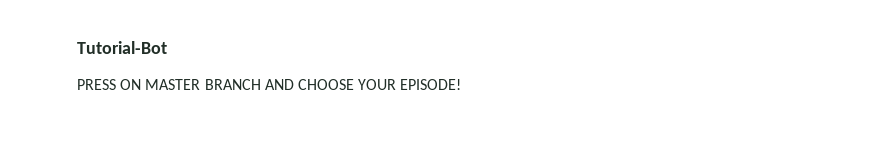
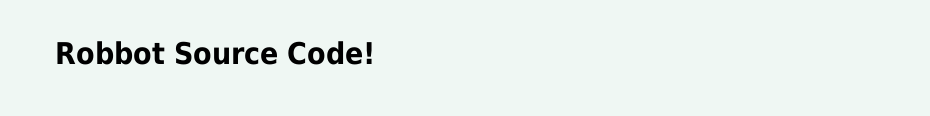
- Tutorial-Bot
- PRESS ON MASTER BRANCH AND CHOOSE YOUR EPISODE!
+ Robbot Source Code!

